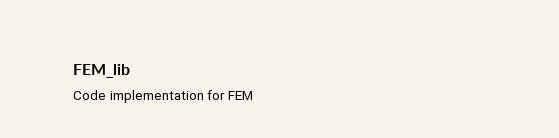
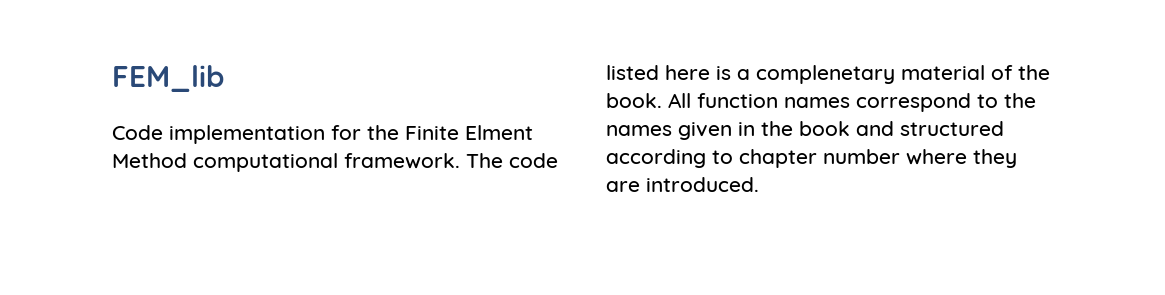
- Code implementation for FEM
+ Code implementation for the Finite Elment Method computational framework. The code listed here is a complenetary material of the book. All function names correspond to the names given in the book and structured according to chapter number where they are introduced.

